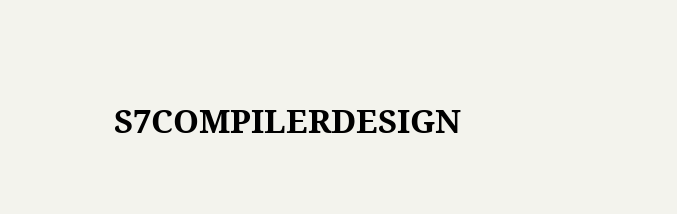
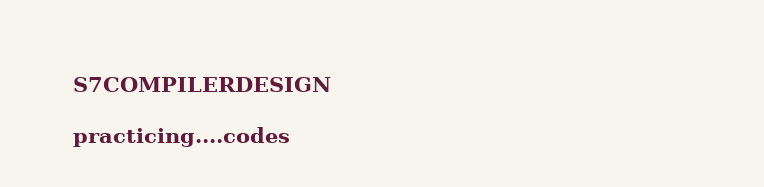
+ practicing....codes

